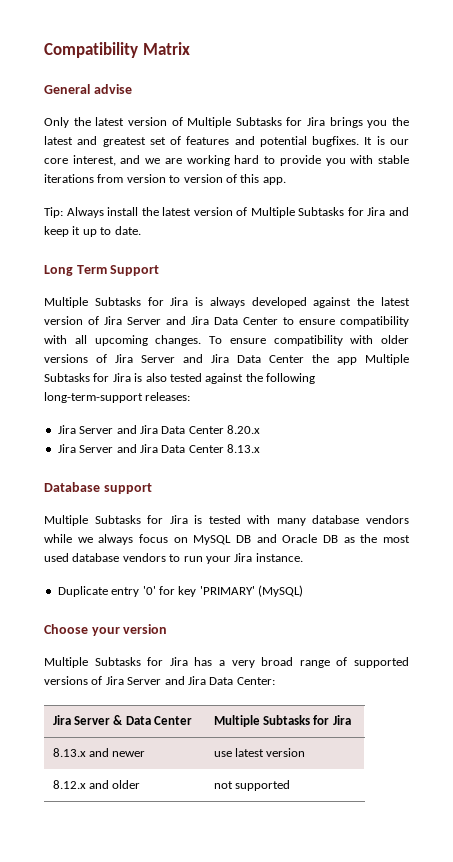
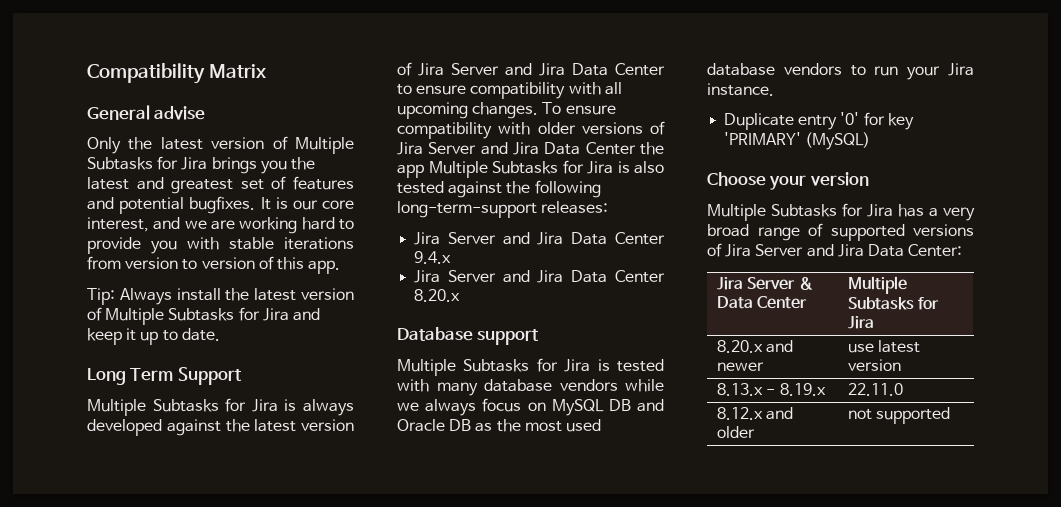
+ Jira Server and Jira Data Center 9.4.x
  Jira Server and Jira Data Center 8.20.x
- Jira Server and Jira Data Center 8.13.x
- 8.13.x and newer | use latest version
+ 8.20.x and newer | use latest version
+ 8.13.x - 8.19.x | 22.11.0

